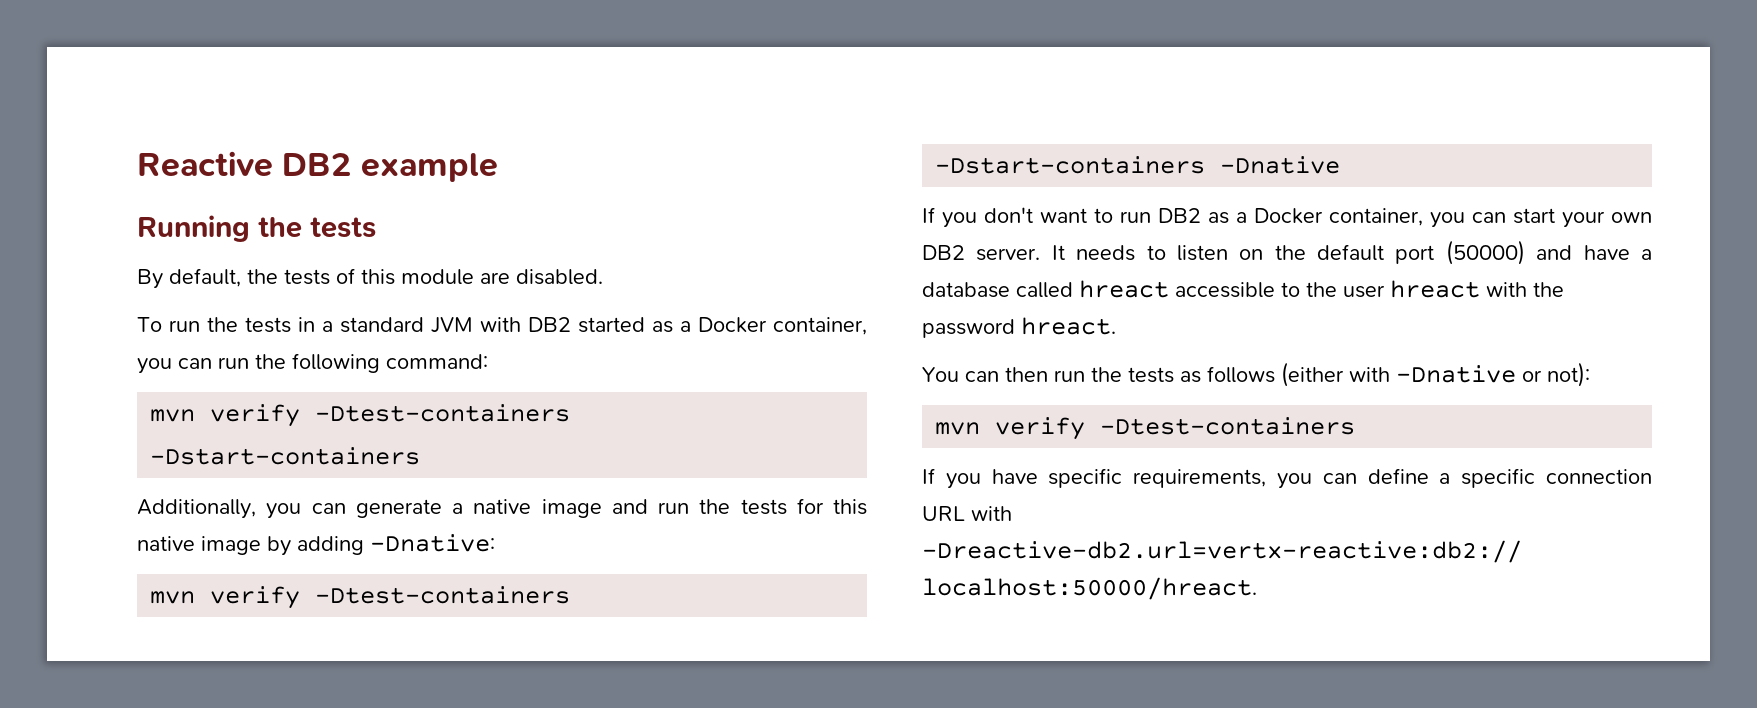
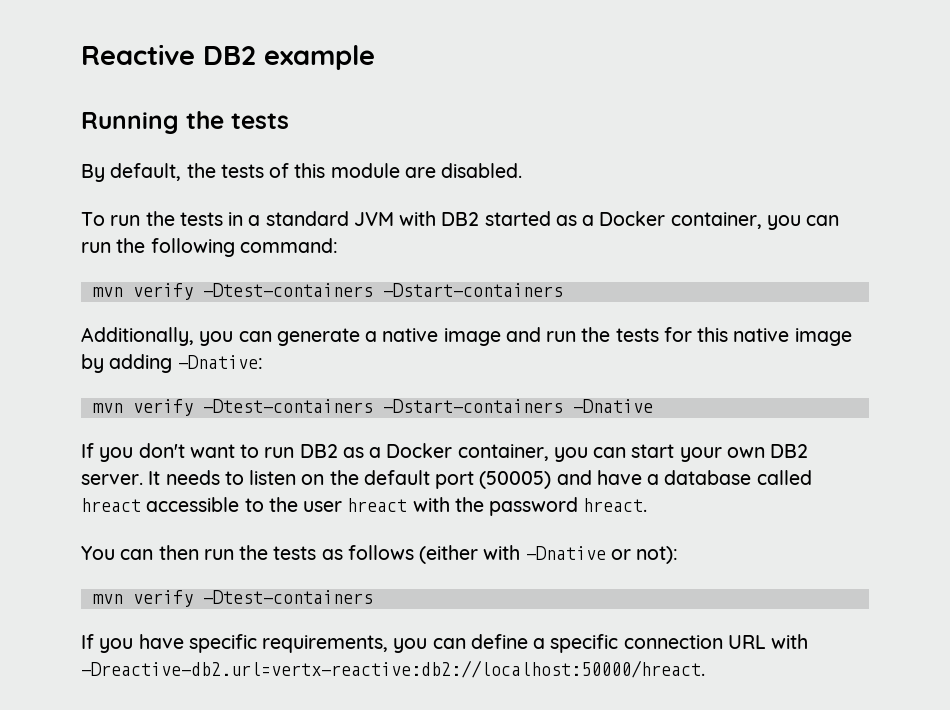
- It needs to listen on the default port (50000) and have a database called hreact accessible to the user hreact with the password hreact.
+ It needs to listen on the default port (50005) and have a database called hreact accessible to the user hreact with the password hreact.

